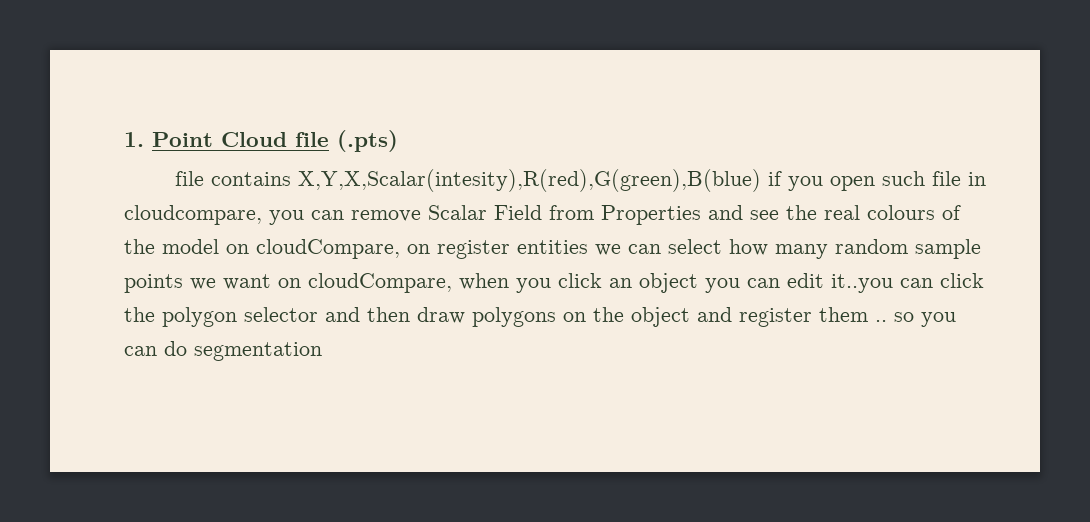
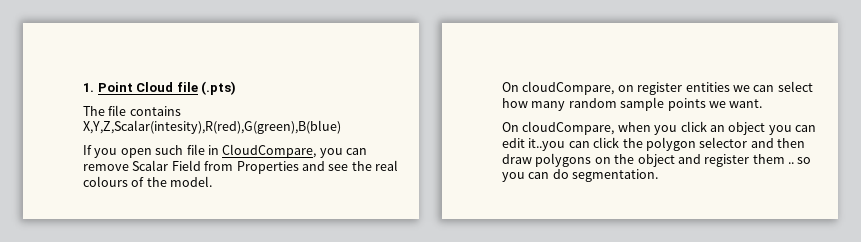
- file contains X,Y,X,Scalar(intesity),R(red),G(green),B(blue) if you open such file in cloudcompare, you can remove Scalar Field from Properties and see the real colours of the model on cloudCompare, on register entities we can select how many random sample points we want on cloudCompare, when you click an object you can edit it..you can click the polygon selector and then draw polygons on the object and register them .. so you can do segmentation
+ The file contains X,Y,Z,Scalar(intesity),R(red),G(green),B(blue)
+ If you open such file in CloudCompare, you can remove Scalar Field from Properties and see the real colours of the model.
+ On cloudCompare, on register entities we can select how many random sample points we want.
+ On cloudCompare, when you click an object you can edit it..you can click the polygon selector and then draw polygons on the object and register them .. so you can do segmentation.

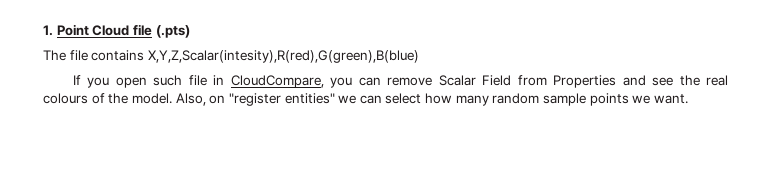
- If you open such file in CloudCompare, you can remove Scalar Field from Properties and see the real colours of the model.
- On cloudCompare, on register entities we can select how many random sample points we want.
+ If you open such file in CloudCompare, you can remove Scalar Field from Properties and see the real colours of the model. Also, on "register entities" we can select how many random sample points we want.
- On cloudCompare, when you click an object you can edit it..you can click the polygon selector and then draw polygons on the object and register them .. so you can do segmentation.

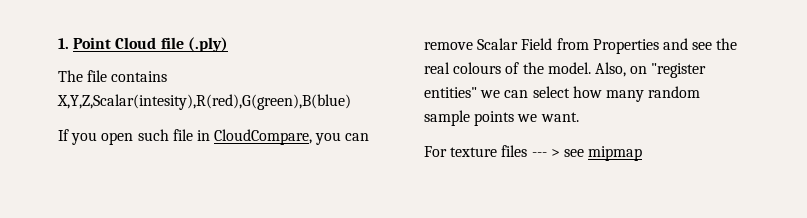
- 1. Point Cloud file (.pts)
+ 1. Point Cloud file (.ply)
+ For texture files --- > see mipmap

